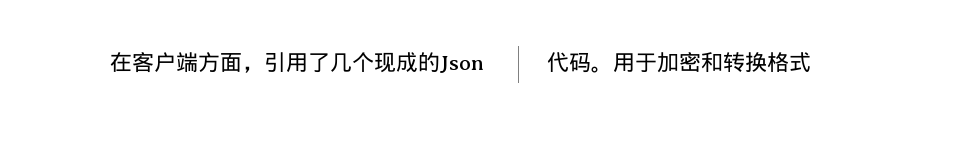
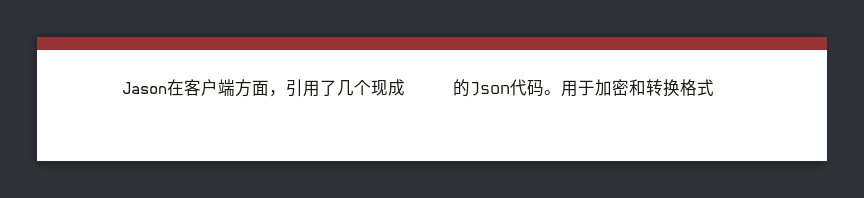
- 在客户端方面，引用了几个现成的Json代码。
+ Jason在客户端方面，引用了几个现成的Json代码。

